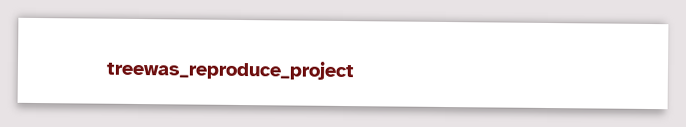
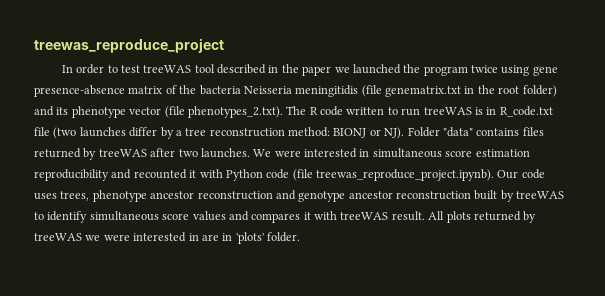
+ In order to test treeWAS tool described in the paper we launched the program twice using gene presence-absence matrix of the bacteria Neisseria meningitidis (file genematrix.txt in the root folder) and its phenotype vector (file phenotypes_2.txt). The R code written to run treeWAS is in R_code.txt file (two launches differ by a tree reconstruction method: BIONJ or NJ). Folder "data" contains files returned by treeWAS after two launches. We were interested in simultaneous score estimation reproducibility and recounted it with Python code (file treewas_reproduce_project.ipynb). Our code uses trees, phenotype ancestor reconstruction and genotype ancestor reconstruction built by treeWAS to identify simultaneous score values and compares it with treeWAS result. All plots returned by treeWAS we were interested in are in 'plots' folder.

